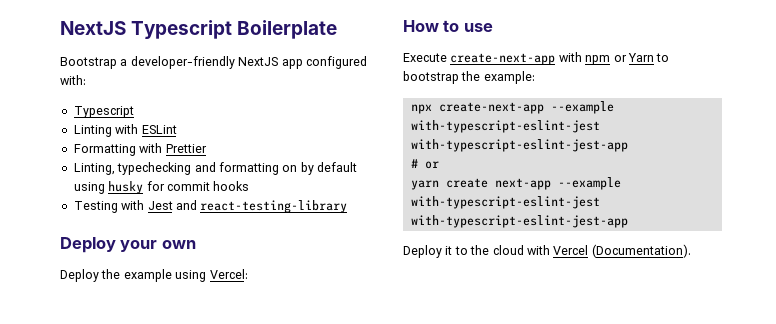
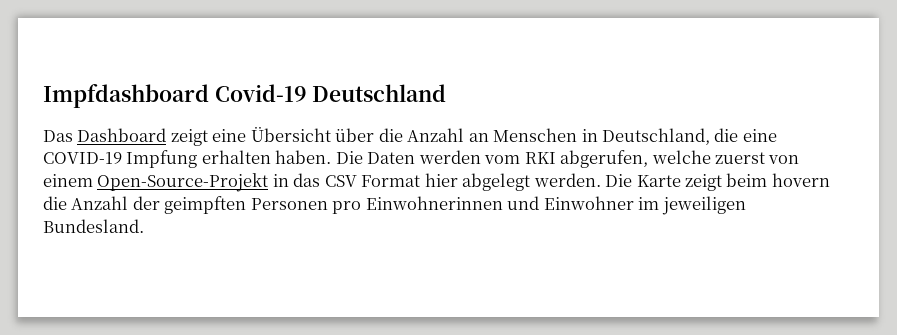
- NextJS Typescript Boilerplate
- Bootstrap a developer-friendly NextJS app configured with:
- Typescript
- Linting with ESLint
- Formatting with Prettier
- Linting, typechecking and formatting on by default using husky for commit hooks
- Testing with Jest and react-testing-library
- Deploy your own
- Deploy the example using Vercel:
- How to use
- Execute create-next-app with npm or Yarn to bootstrap the example:
- npx create-next-app --example with-typescript-eslint-jest with-typescript-eslint-jest-app
- # or
- yarn create next-app --example with-typescript-eslint-jest with-typescript-eslint-jest-app
- Deploy it to the cloud with Vercel (Documentation).
+ Impfdashboard Covid-19 Deutschland
+ Das Dashboard zeigt eine Übersicht über die Anzahl an Menschen in Deutschland, die eine COVID-19 Impfung erhalten haben. Die Daten werden vom RKI abgerufen, welche zuerst von einem Open-Source-Projekt in das CSV Format hier abgelegt werden. Die Karte zeigt beim hovern die Anzahl der geimpften Personen pro Einwohnerinnen und Einwohner im jeweiligen Bundesland.

